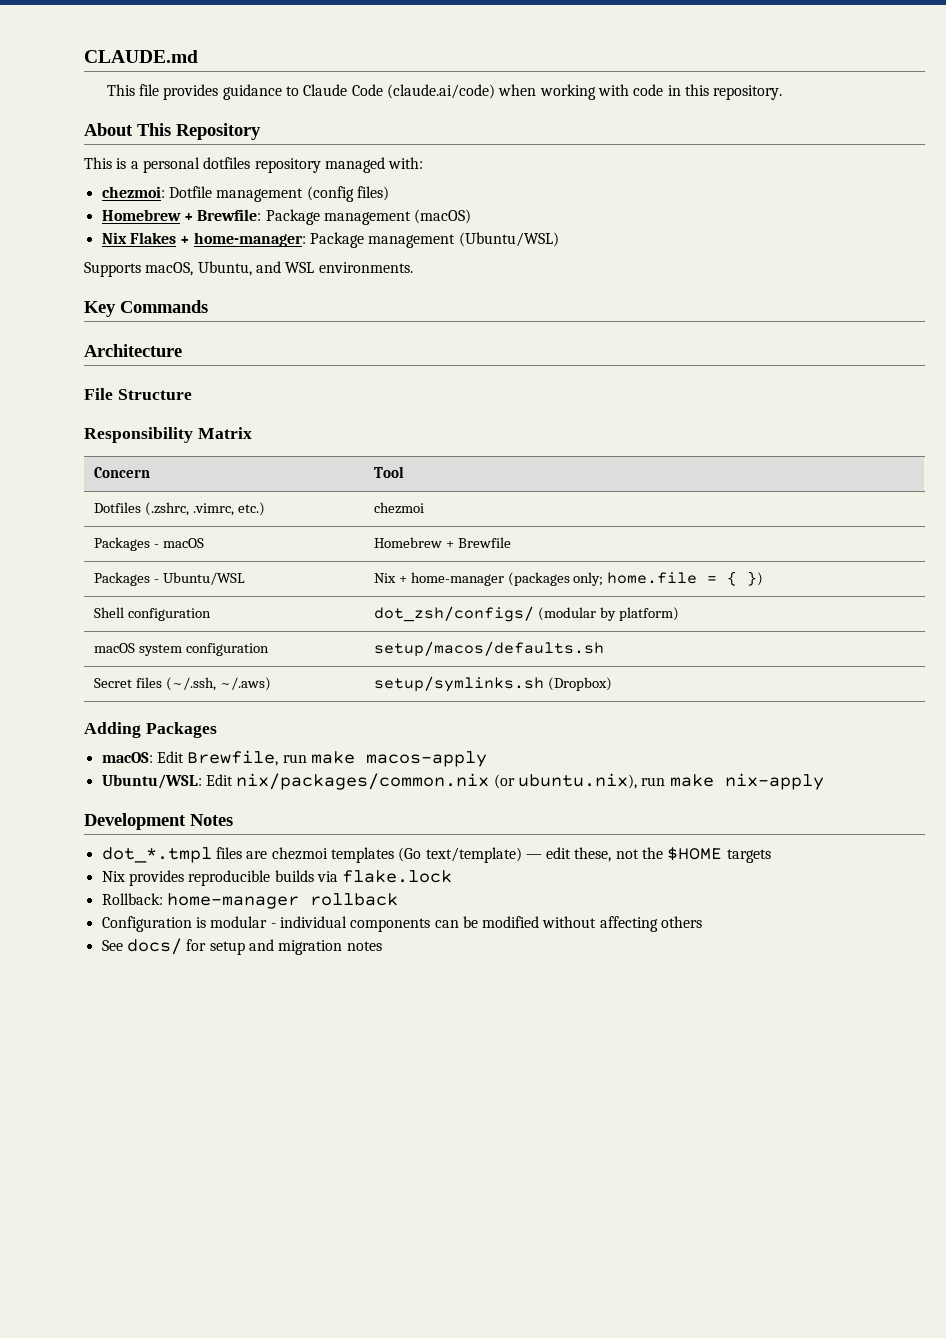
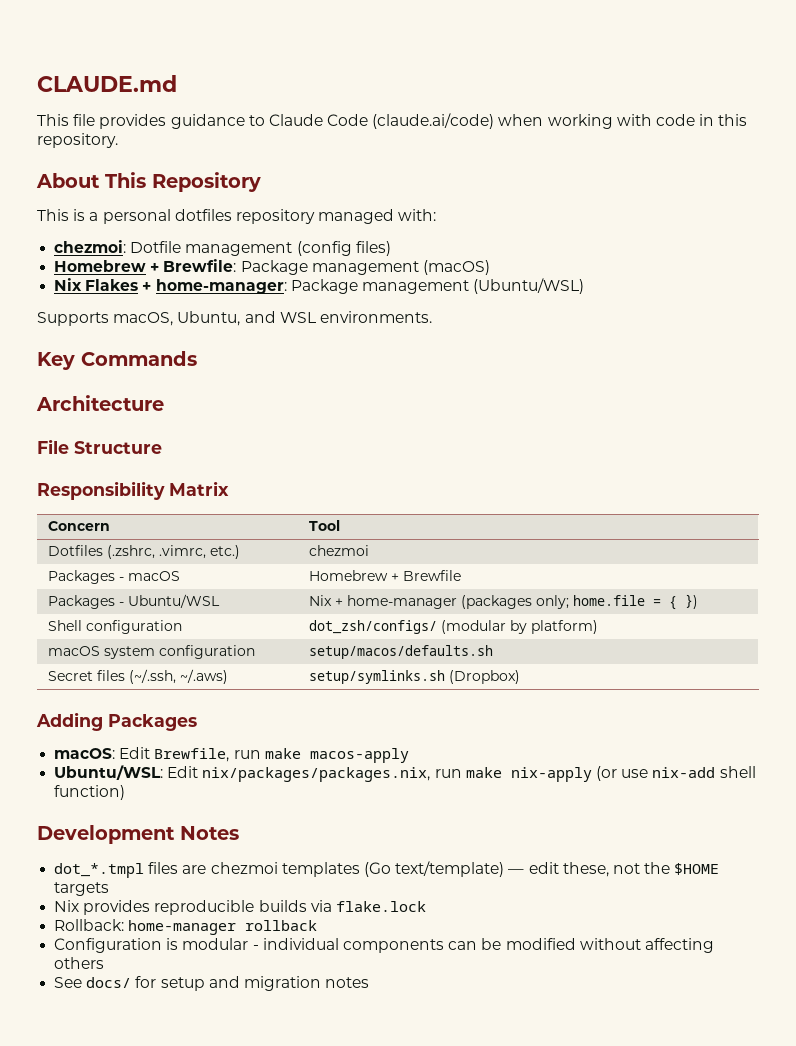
- Ubuntu/WSL: Edit nix/packages/common.nix (or ubuntu.nix), run make nix-apply
+ Ubuntu/WSL: Edit nix/packages/packages.nix, run make nix-apply (or use nix-add shell function)

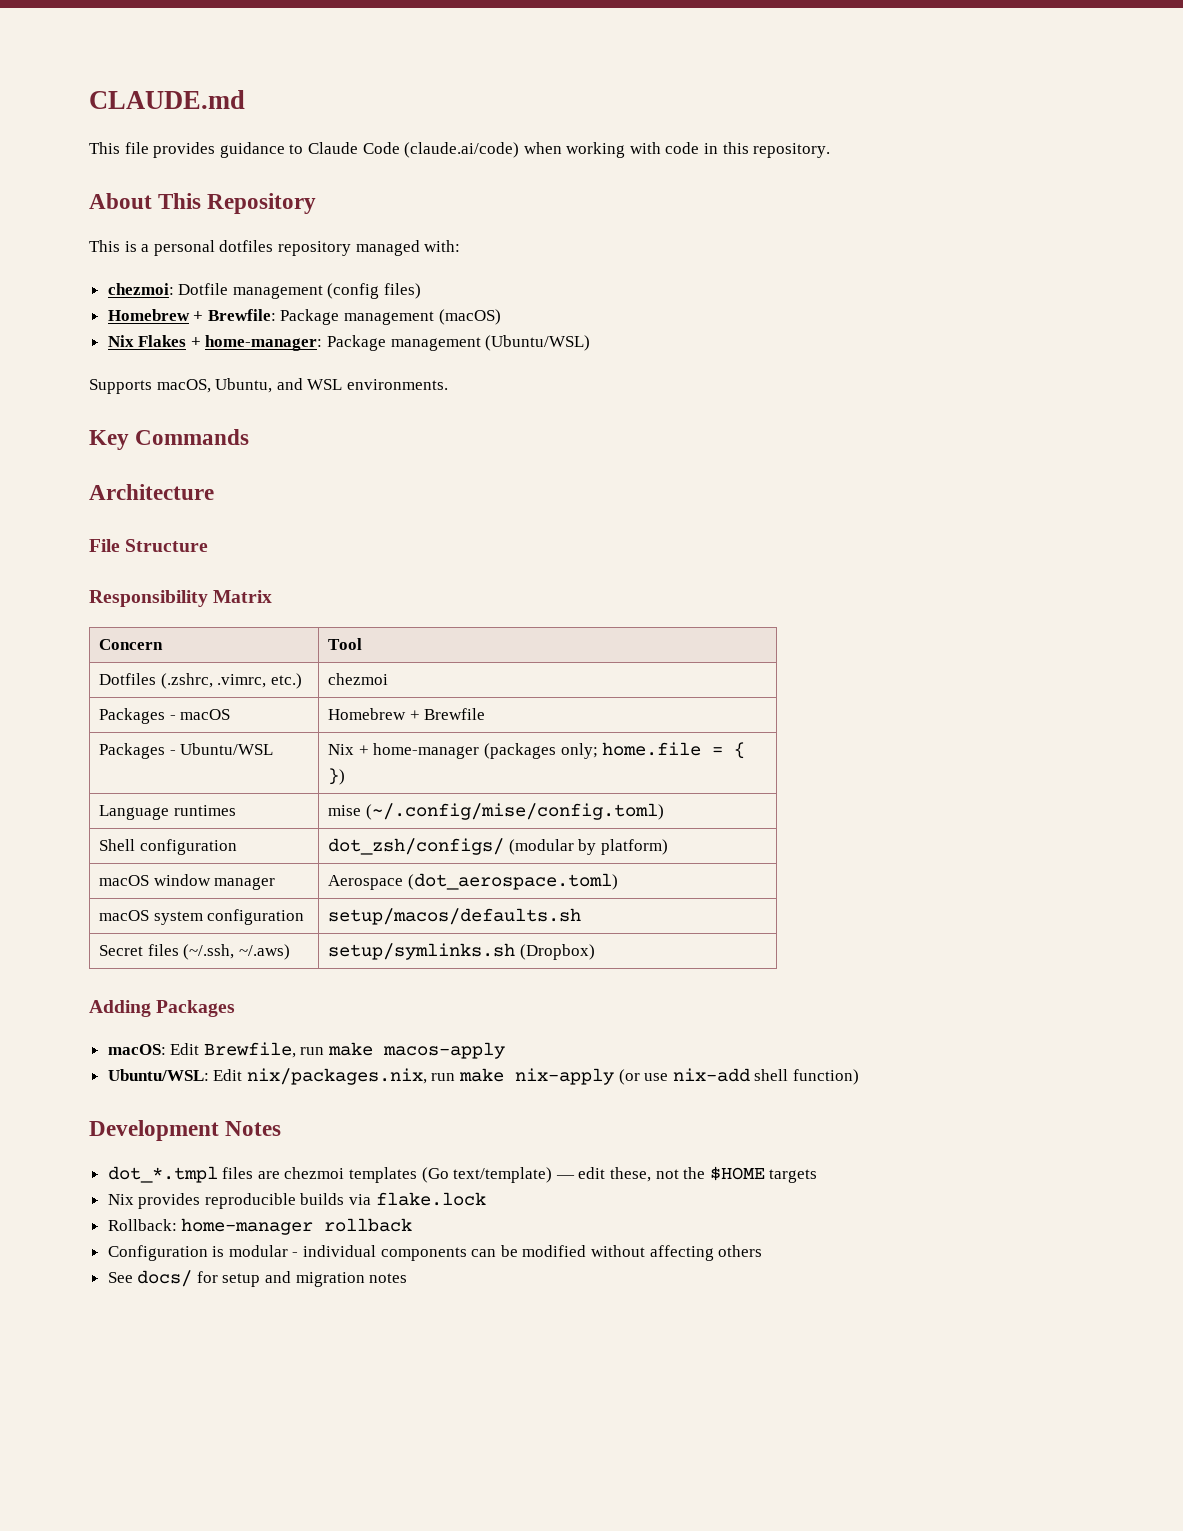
+ Language runtimes | mise (~/.config/mise/config.toml)
+ macOS window manager | Aerospace (dot_aerospace.toml)
- Ubuntu/WSL: Edit nix/packages/packages.nix, run make nix-apply (or use nix-add shell function)
+ Ubuntu/WSL: Edit nix/packages.nix, run make nix-apply (or use nix-add shell function)

